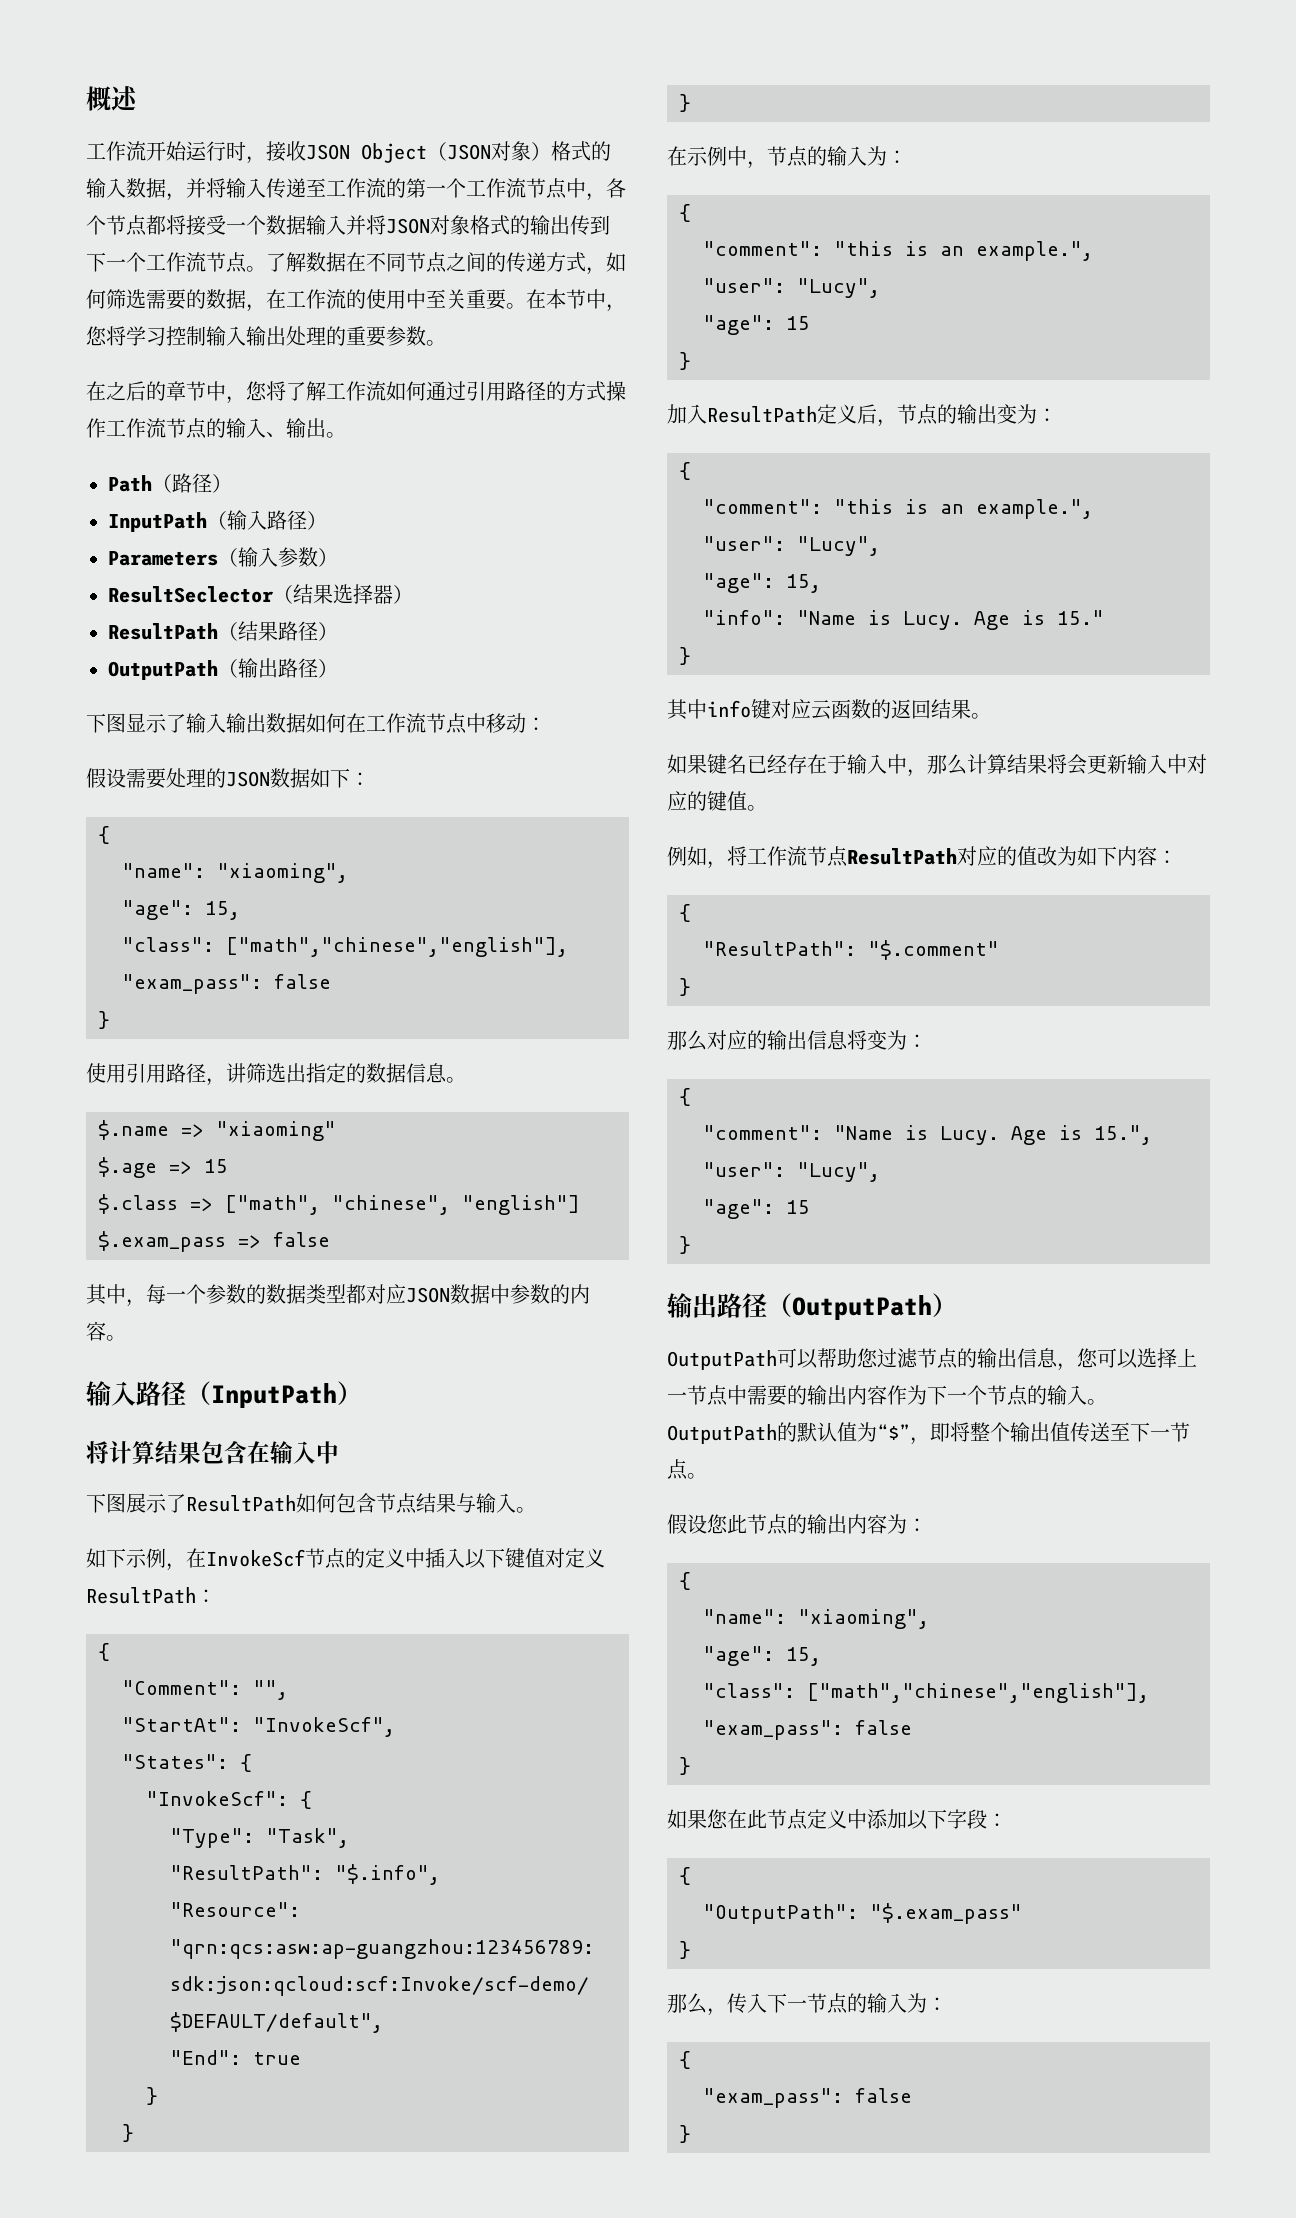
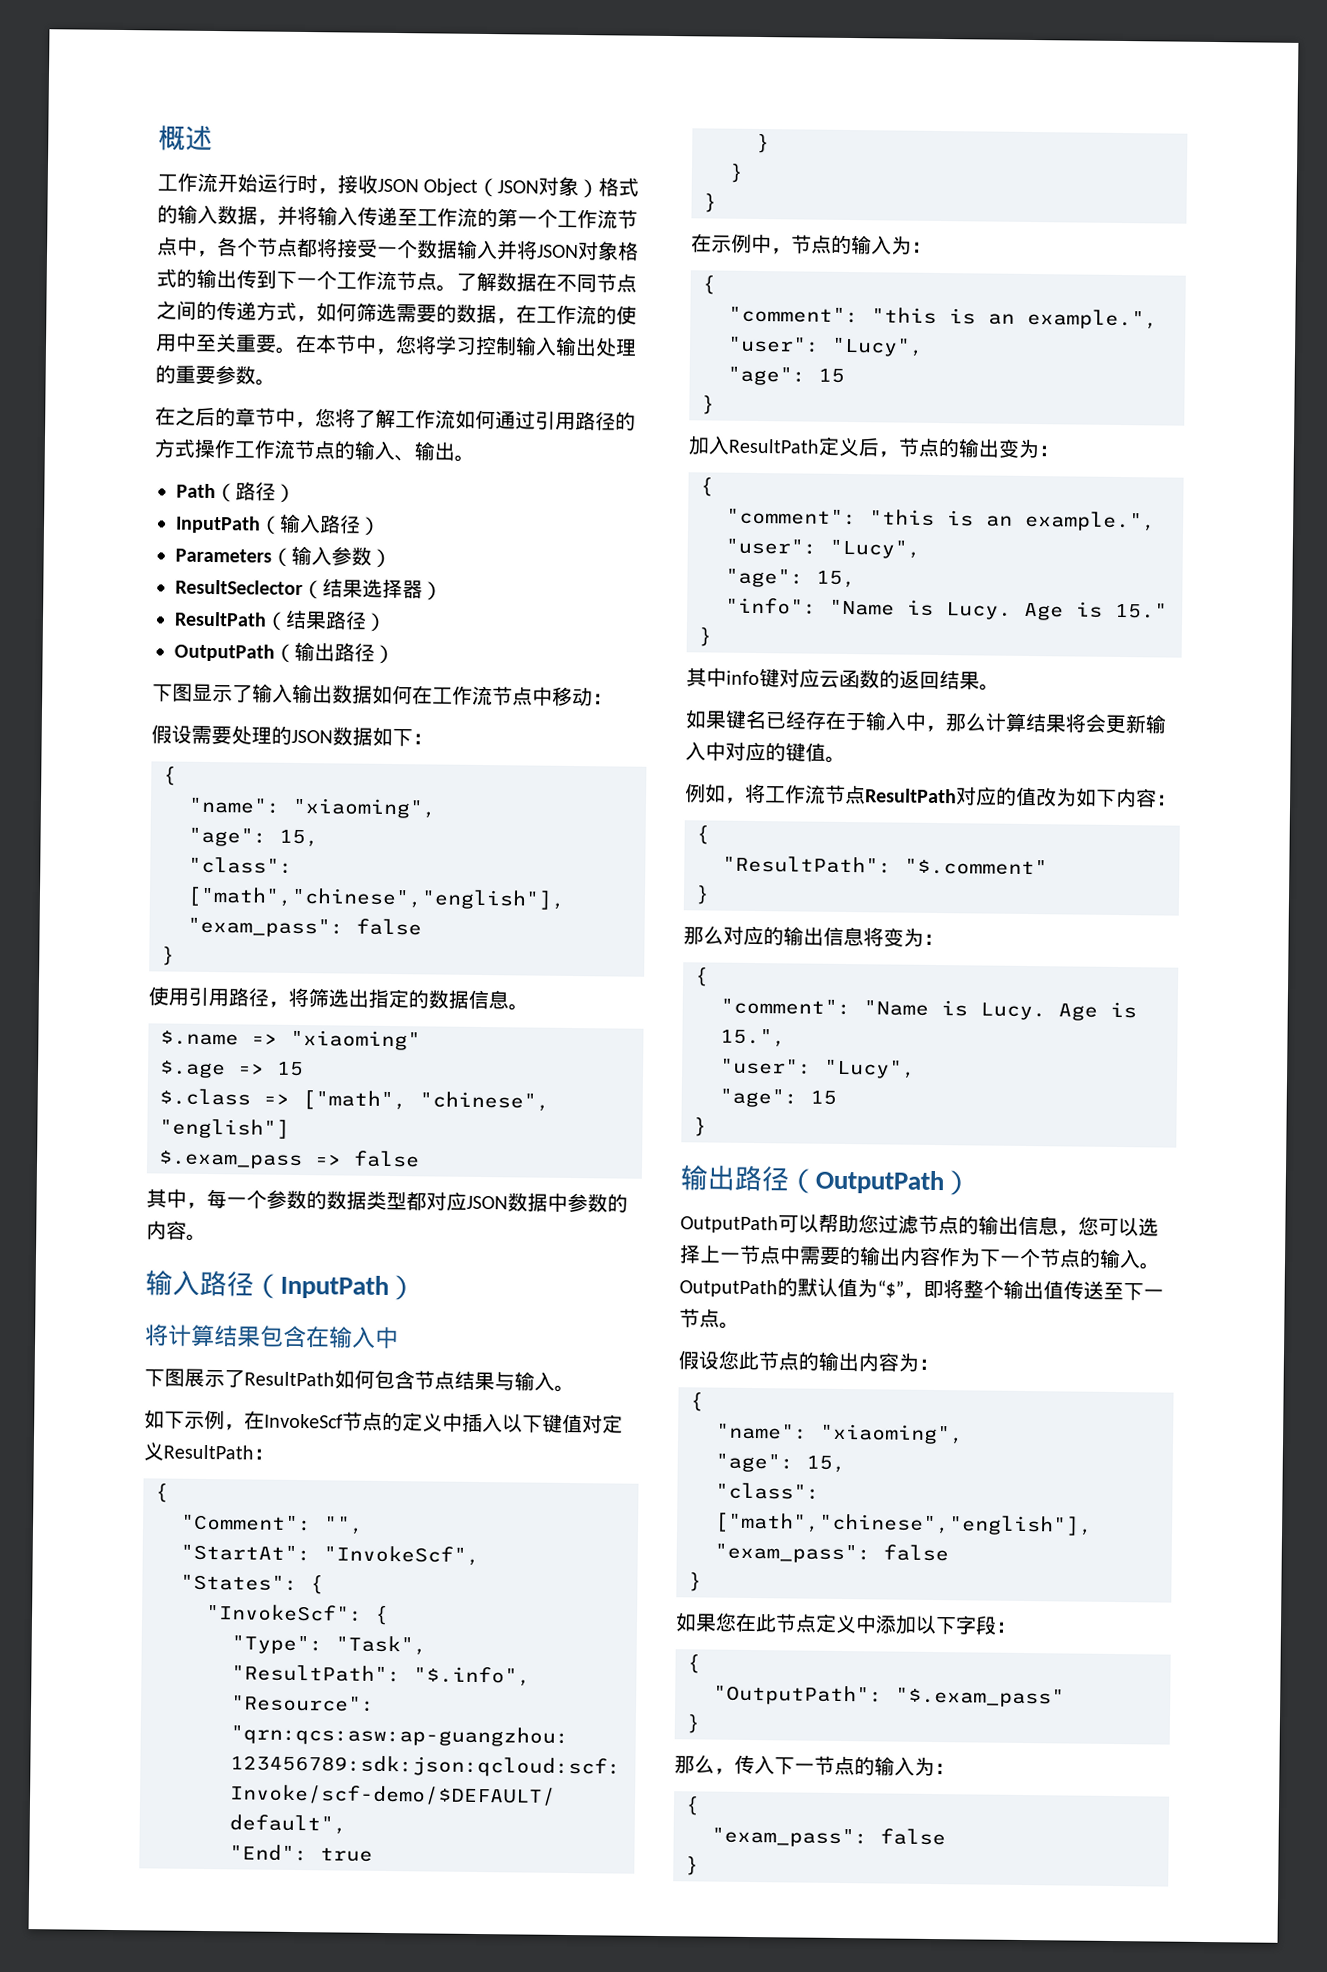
- 使用引用路径，讲筛选出指定的数据信息。
+ 使用引用路径，将筛选出指定的数据信息。

